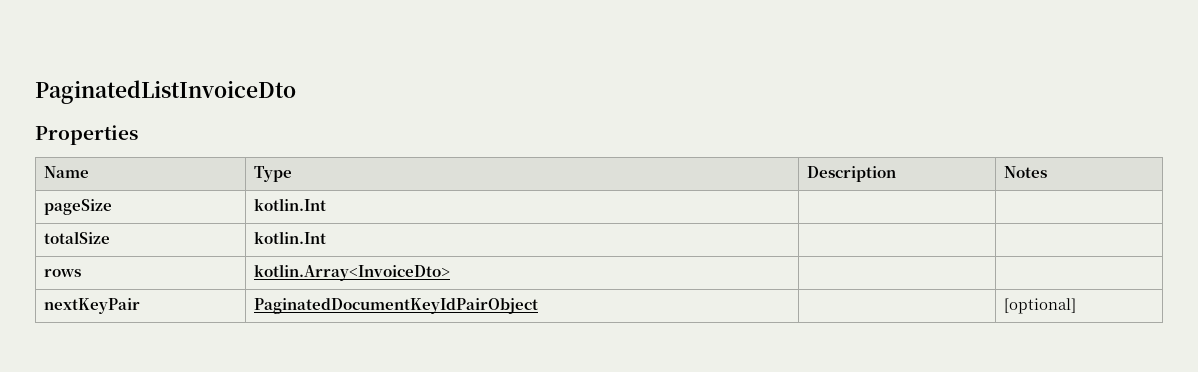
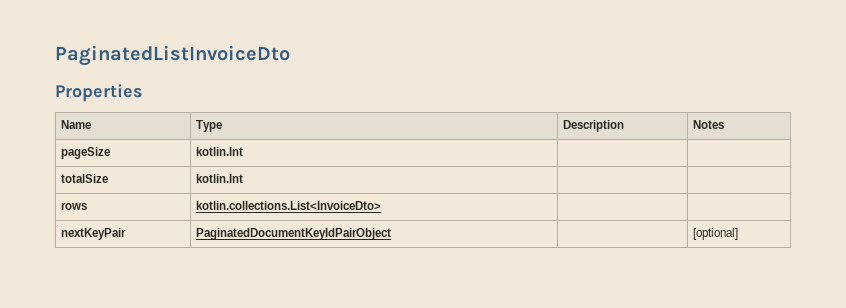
- rows | kotlin.Array<InvoiceDto> | |
+ rows | kotlin.collections.List<InvoiceDto> | |

